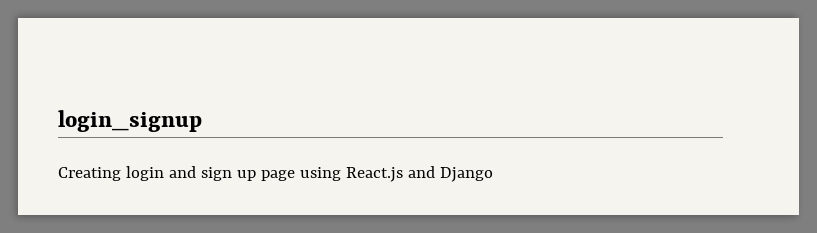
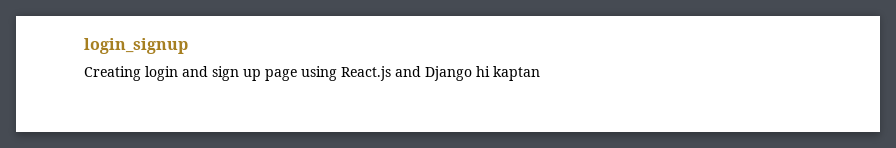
- Creating login and sign up page using React.js and Django
+ Creating login and sign up page using React.js and Django hi kaptan

